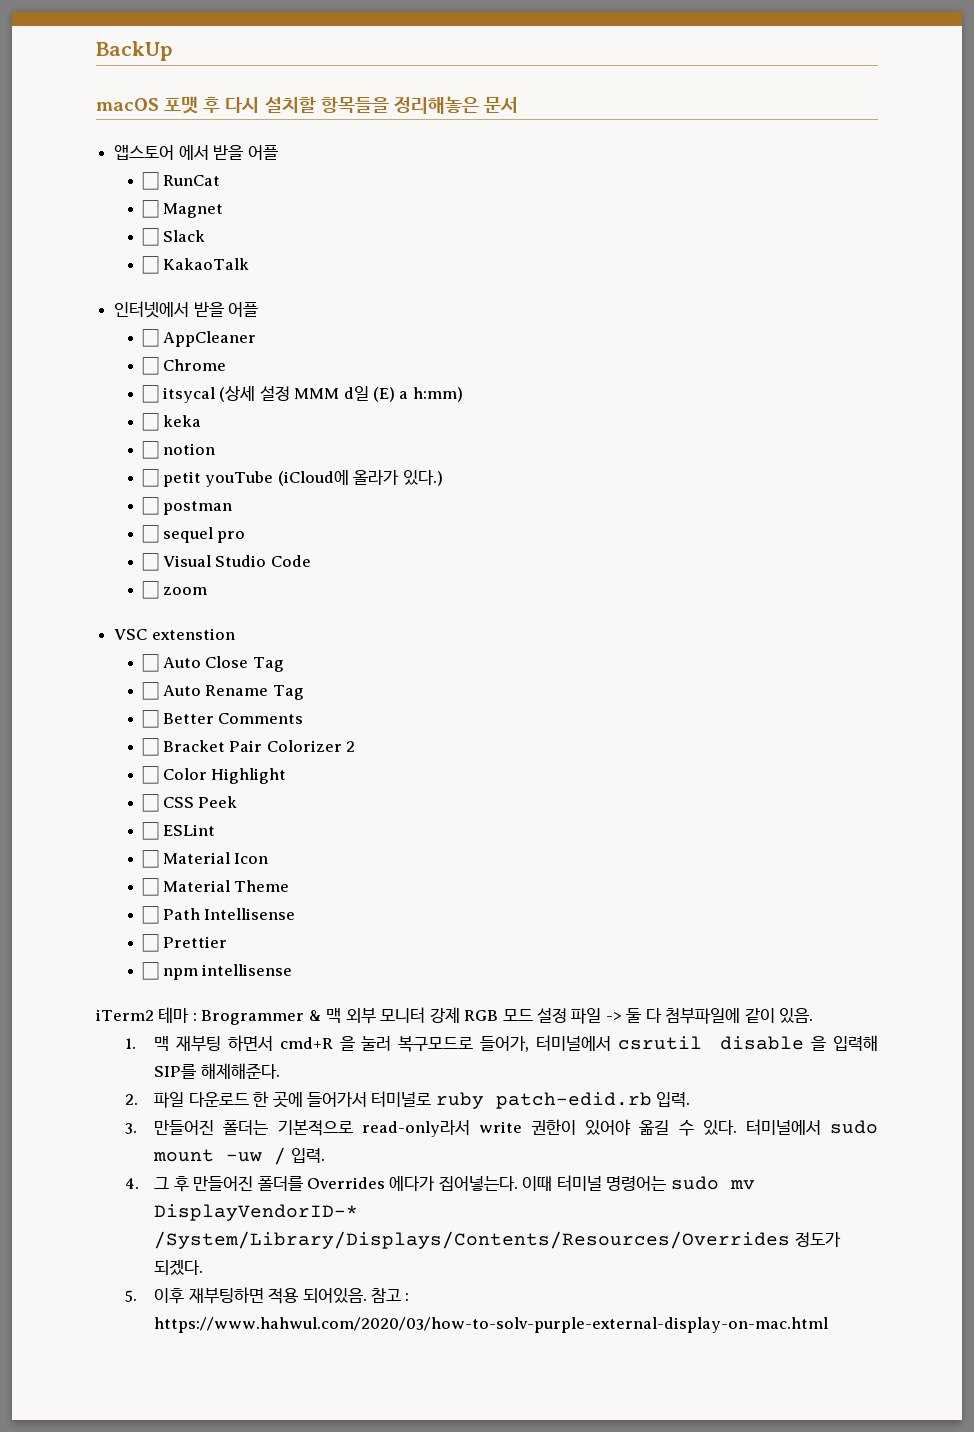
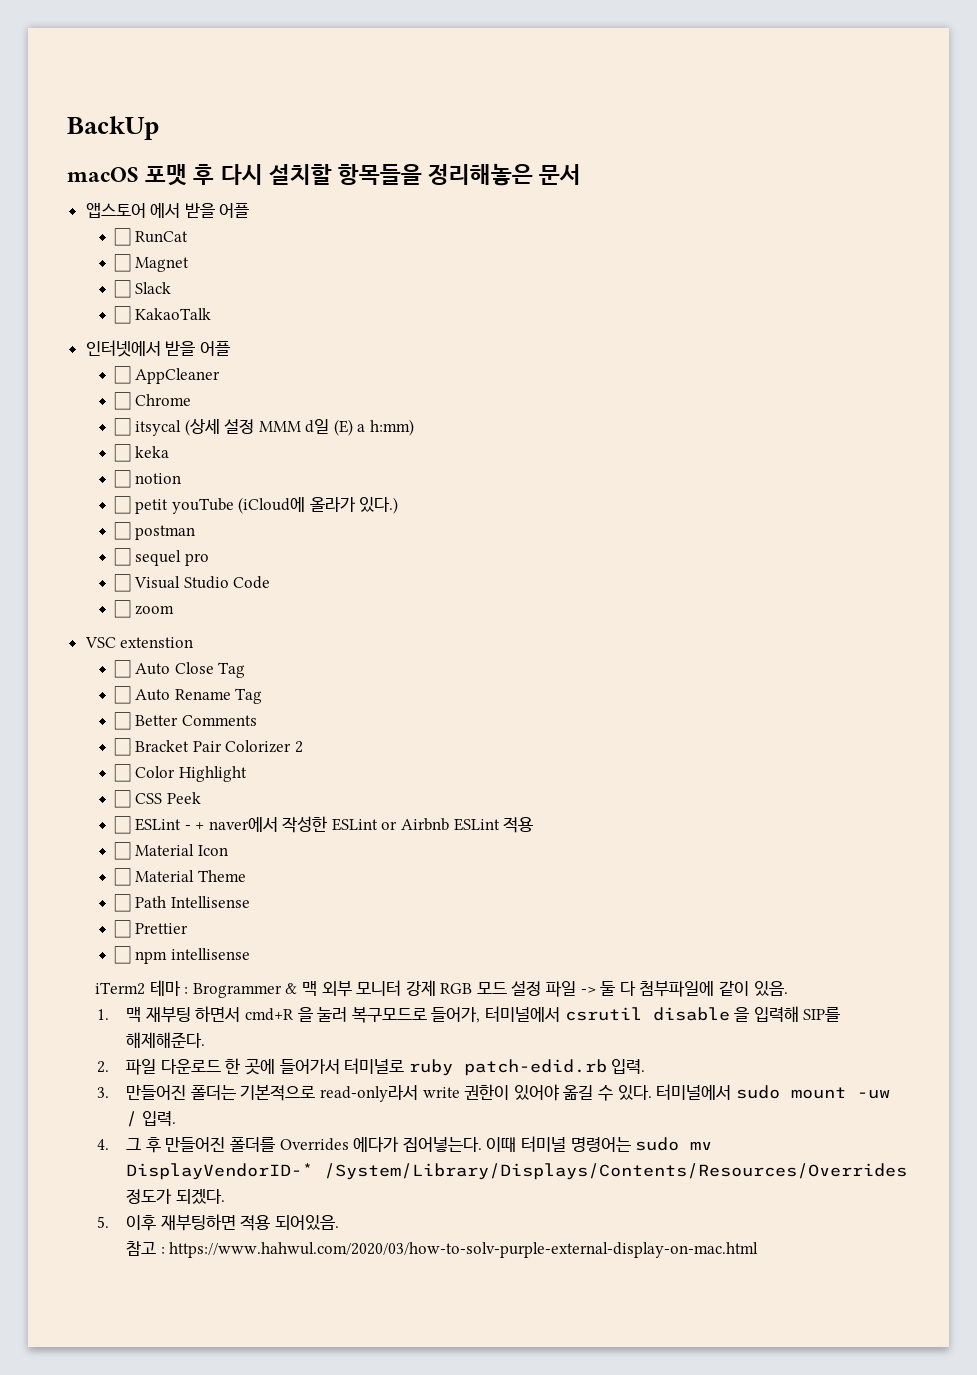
- ☐ ESLint
+ ☐ ESLint - + naver에서 작성한 ESLint or Airbnb ESLint 적용
- 5. 이후 재부팅하면 적용 되어있음. 참고 : https://www.hahwul.com/2020/03/how-to-solv-purple-external-display-on-mac.html
+ 5. 이후 재부팅하면 적용 되어있음.
+ 참고 : https://www.hahwul.com/2020/03/how-to-solv-purple-external-display-on-mac.html

